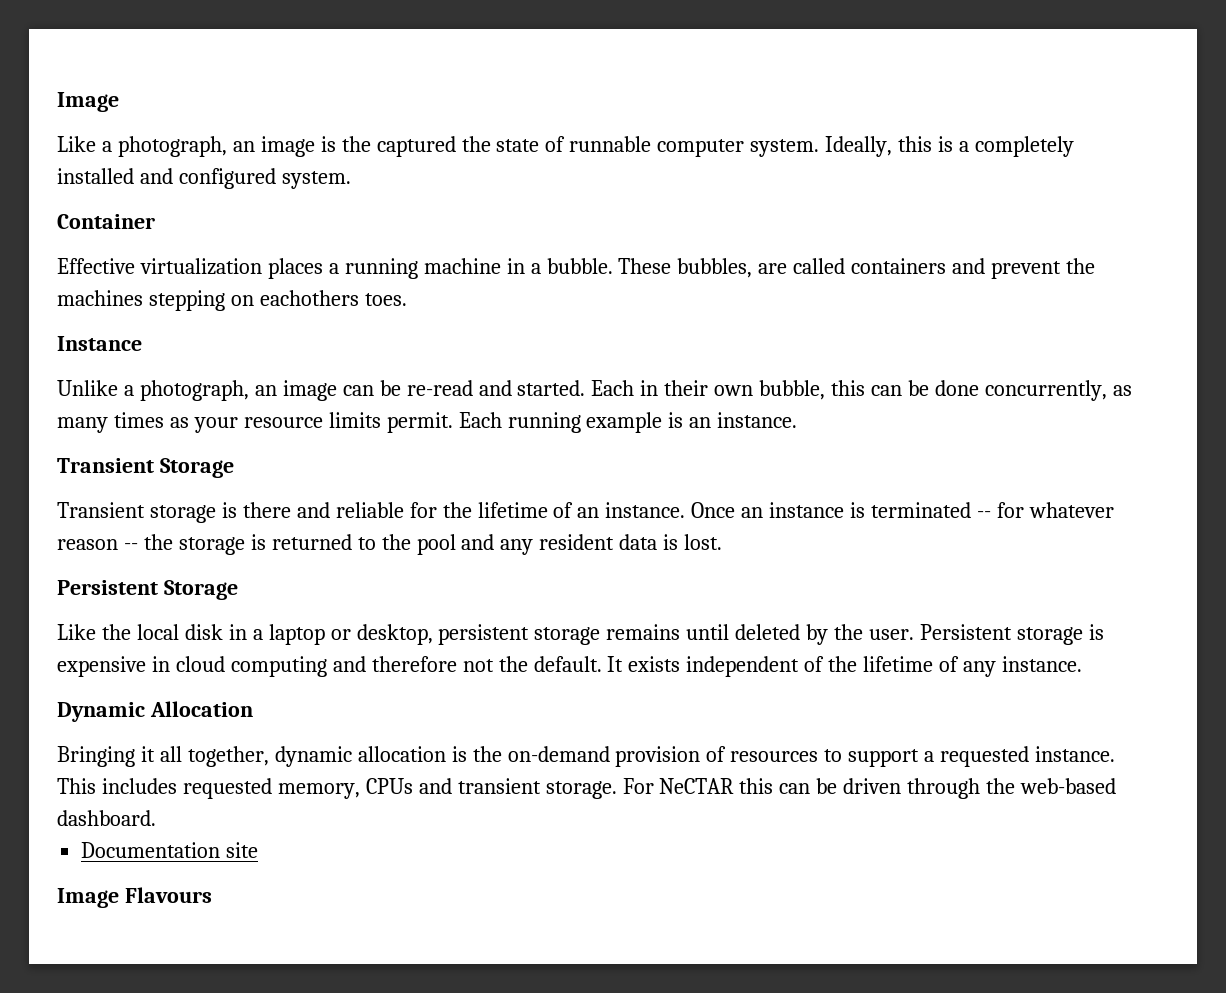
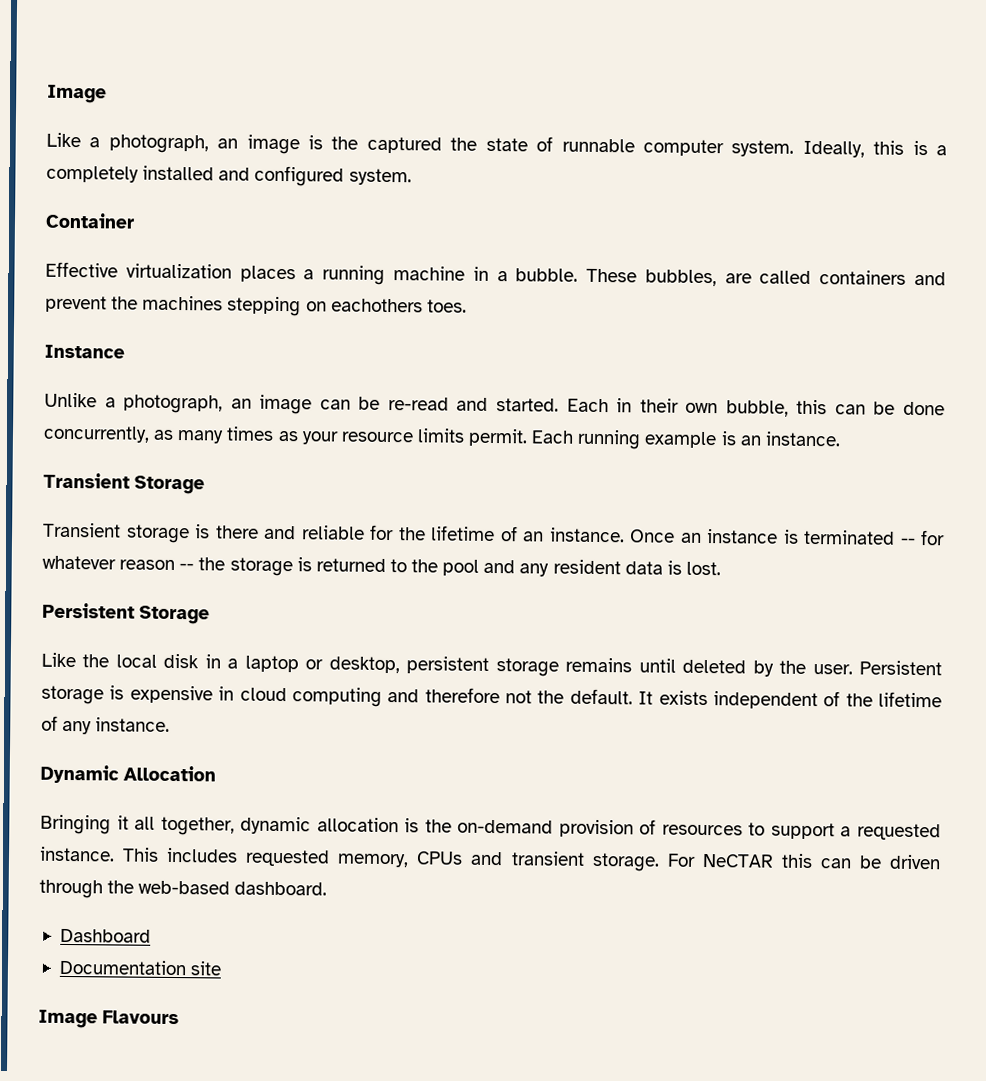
+ Dashboard

